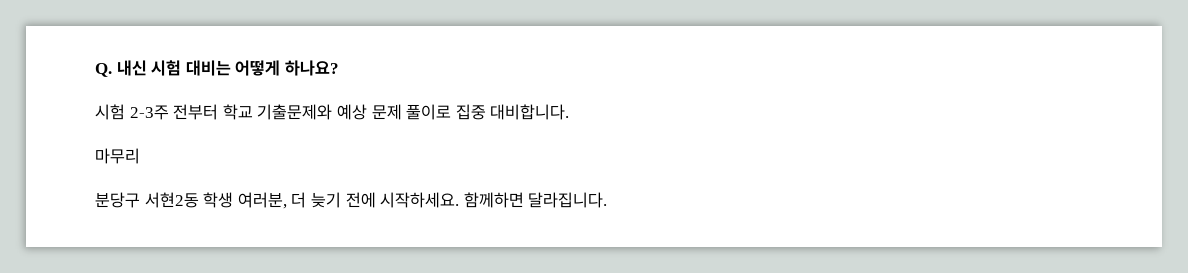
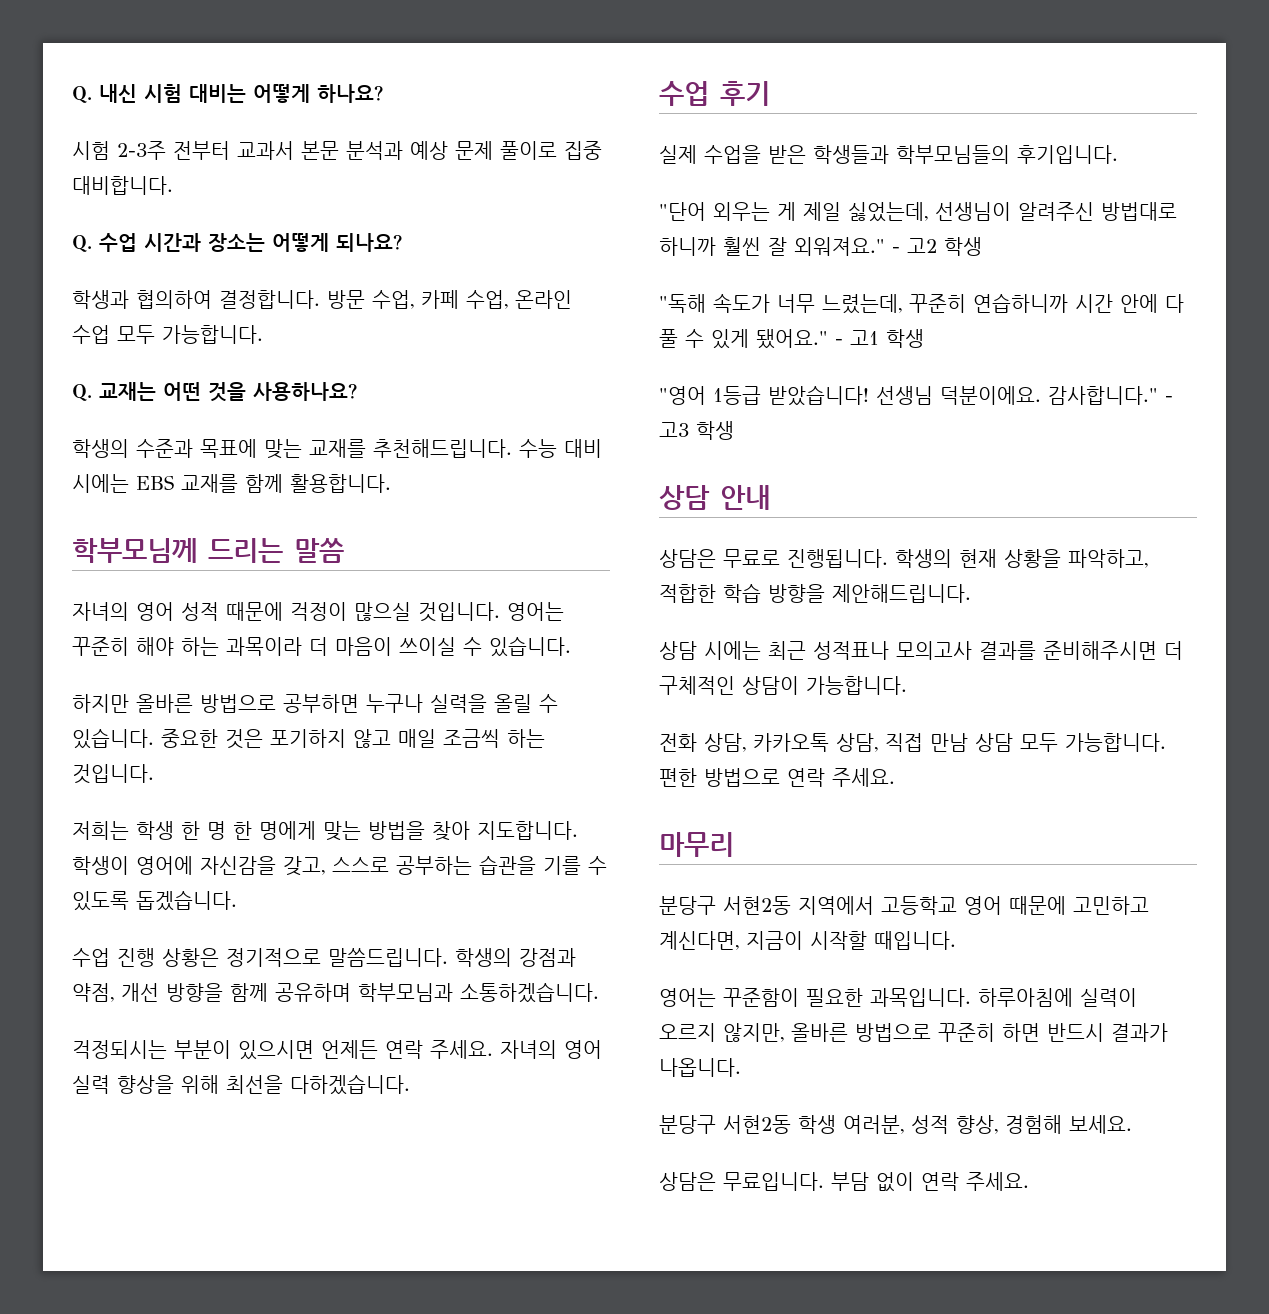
- 시험 2-3주 전부터 학교 기출문제와 예상 문제 풀이로 집중 대비합니다.
+ 시험 2-3주 전부터 교과서 본문 분석과 예상 문제 풀이로 집중 대비합니다.
+ Q. 수업 시간과 장소는 어떻게 되나요?
+ 학생과 협의하여 결정합니다. 방문 수업, 카페 수업, 온라인 수업 모두 가능합니다.
+ Q. 교재는 어떤 것을 사용하나요?
+ 학생의 수준과 목표에 맞는 교재를 추천해드립니다. 수능 대비 시에는 EBS 교재를 함께 활용합니다.
+ 학부모님께 드리는 말씀
+ 자녀의 영어 성적 때문에 걱정이 많으실 것입니다. 영어는 꾸준히 해야 하는 과목이라 더 마음이 쓰이실 수 있습니다.
+ 하지만 올바른 방법으로 공부하면 누구나 실력을 올릴 수 있습니다. 중요한 것은 포기하지 않고 매일 조금씩 하는 것입니다.
+ 저희는 학생 한 명 한 명에게 맞는 방법을 찾아 지도합니다. 학생이 영어에 자신감을 갖고, 스스로 공부하는 습관을 기를 수 있도록 돕겠습니다.
+ 수업 진행 상황은 정기적으로 말씀드립니다. 학생의 강점과 약점, 개선 방향을 함께 공유하며 학부모님과 소통하겠습니다.
+ 걱정되시는 부분이 있으시면 언제든 연락 주세요. 자녀의 영어 실력 향상을 위해 최선을 다하겠습니다.
+ 수업 후기
+ 실제 수업을 받은 학생들과 학부모님들의 후기입니다.
+ "단어 외우는 게 제일 싫었는데, 선생님이 알려주신 방법대로 하니까 훨씬 잘 외워져요." - 고2 학생
+ "독해 속도가 너무 느렸는데, 꾸준히 연습하니까 시간 안에 다 풀 수 있게 됐어요." - 고1 학생
+ "영어 1등급 받았습니다! 선생님 덕분이에요. 감사합니다." - 고3 학생
+ 상담 안내
+ 상담은 무료로 진행됩니다. 학생의 현재 상황을 파악하고, 적합한 학습 방향을 제안해드립니다.
+ 상담 시에는 최근 성적표나 모의고사 결과를 준비해주시면 더 구체적인 상담이 가능합니다.
+ 전화 상담, 카카오톡 상담, 직접 만남 상담 모두 가능합니다. 편한 방법으로 연락 주세요.
  마무리
- 분당구 서현2동 학생 여러분, 더 늦기 전에 시작하세요. 함께하면 달라집니다.
+ 분당구 서현2동 지역에서 고등학교 영어 때문에 고민하고 계신다면, 지금이 시작할 때입니다.
+ 영어는 꾸준함이 필요한 과목입니다. 하루아침에 실력이 오르지 않지만, 올바른 방법으로 꾸준히 하면 반드시 결과가 나옵니다.
+ 분당구 서현2동 학생 여러분, 성적 향상, 경험해 보세요.
+ 상담은 무료입니다. 부담 없이 연락 주세요.

